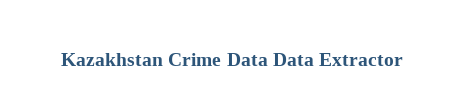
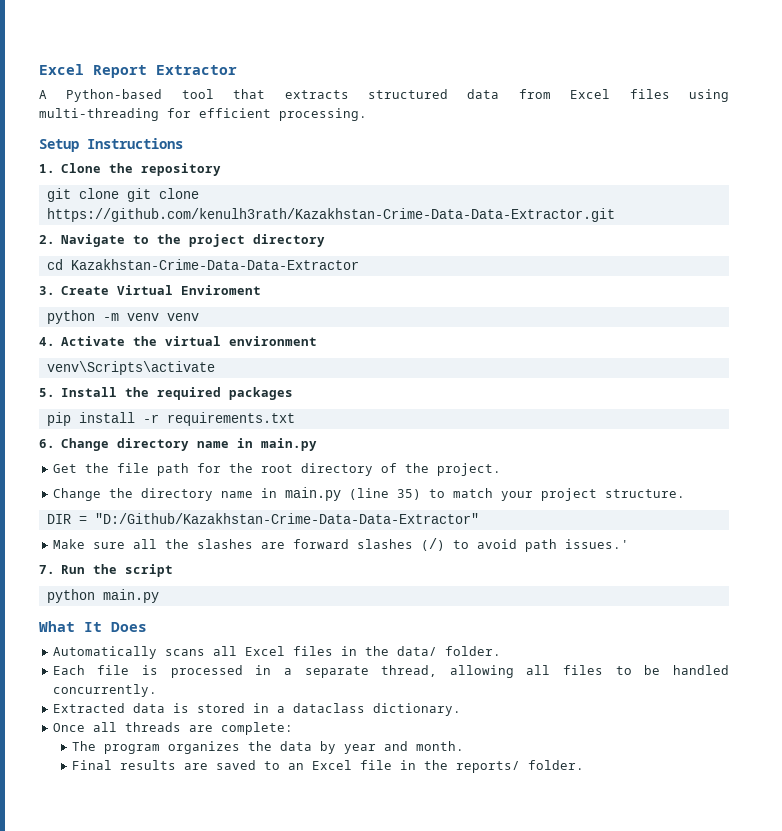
- Kazakhstan Crime Data Data Extractor
+ Excel Report Extractor
+ A Python-based tool that extracts structured data from Excel files using multi-threading for efficient processing.
+ Setup Instructions
+ 1. Clone the repository
+ git clone git clone https://github.com/kenulh3rath/Kazakhstan-Crime-Data-Data-Extractor.git
+ 2. Navigate to the project directory
+ cd Kazakhstan-Crime-Data-Data-Extractor
+ 3. Create Virtual Enviroment
+ python -m venv venv
+ 4. Activate the virtual environment
+ venv\Scripts\activate
+ 5. Install the required packages
+ pip install -r requirements.txt
+ 6. Change directory name in main.py
+ Get the file path for the root directory of the project.
+ Change the directory name in main.py (line 35) to match your project structure.
+ DIR = "D:/Github/Kazakhstan-Crime-Data-Data-Extractor"
+ Make sure all the slashes are forward slashes (/) to avoid path issues.'
+ 7. Run the script
+ python main.py
+ What It Does
+ Automatically scans all Excel files in the data/ folder.
+ Each file is processed in a separate thread, allowing all files to be handled concurrently.
+ Extracted data is stored in a dataclass dictionary.
+ Once all threads are complete:
+ The program organizes the data by year and month.
+ Final results are saved to an Excel file in the reports/ folder.

